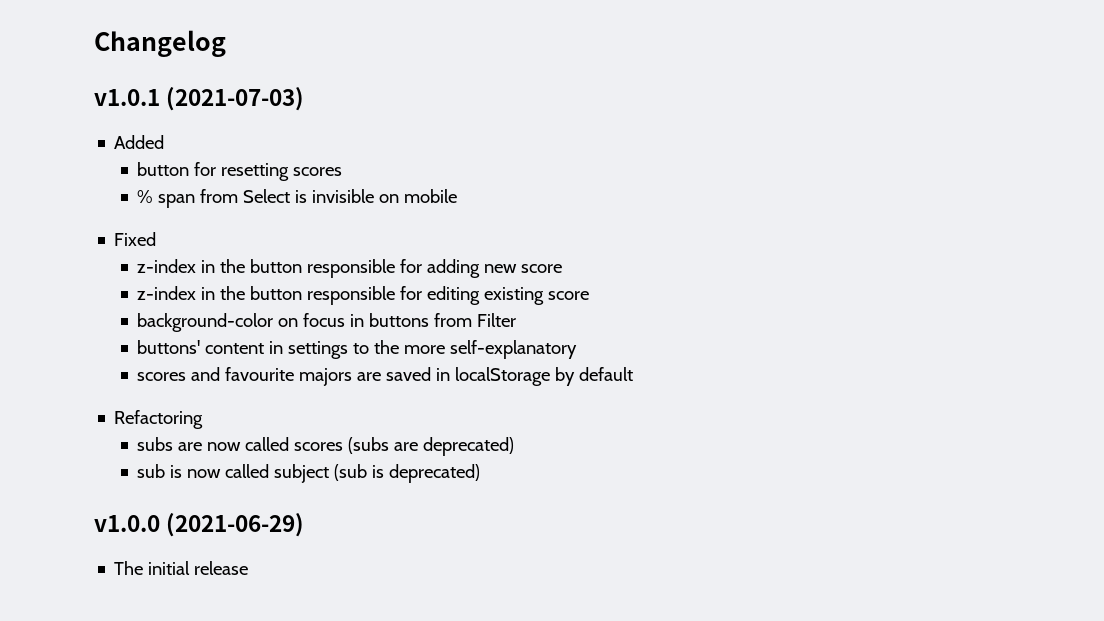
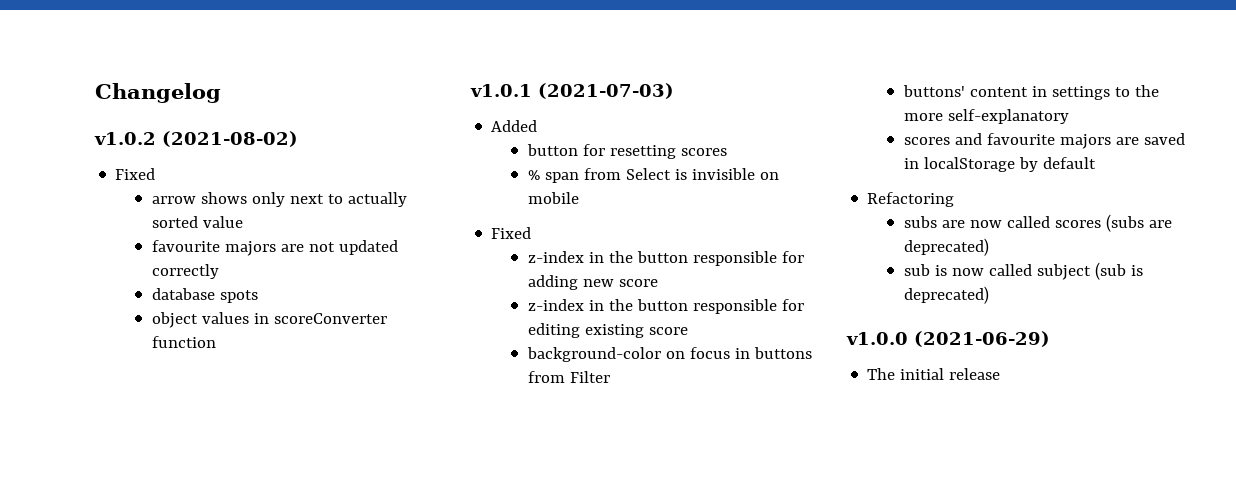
+ v1.0.2 (2021-08-02)
+ Fixed
+ arrow shows only next to actually sorted value
+ favourite majors are not updated correctly
+ database spots
+ object values in scoreConverter function

